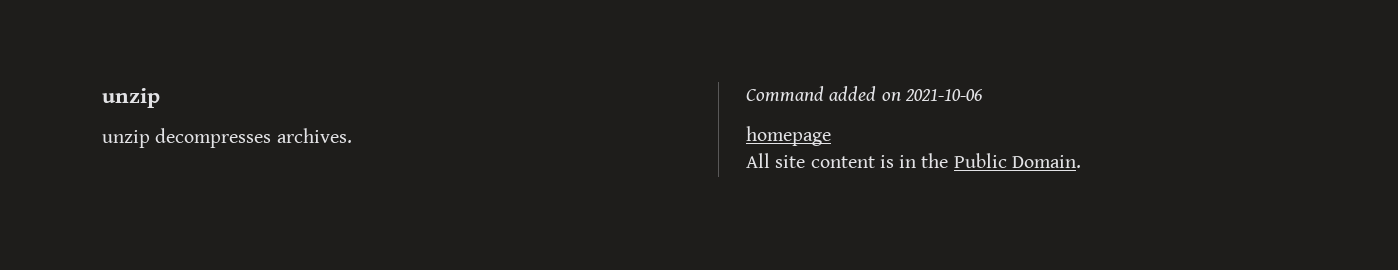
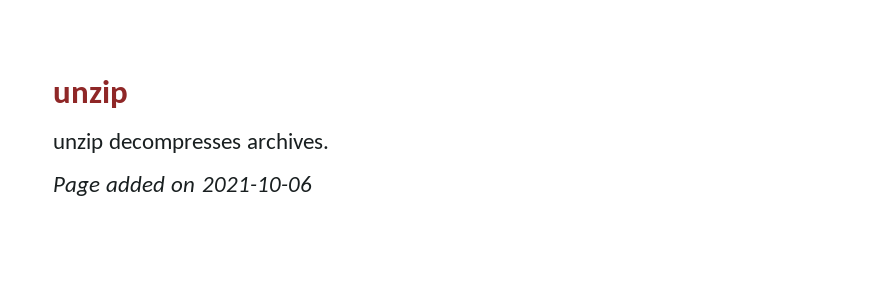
- Command added on 2021-10-06
+ Page added on 2021-10-06
- homepage
- All site content is in the Public Domain.

